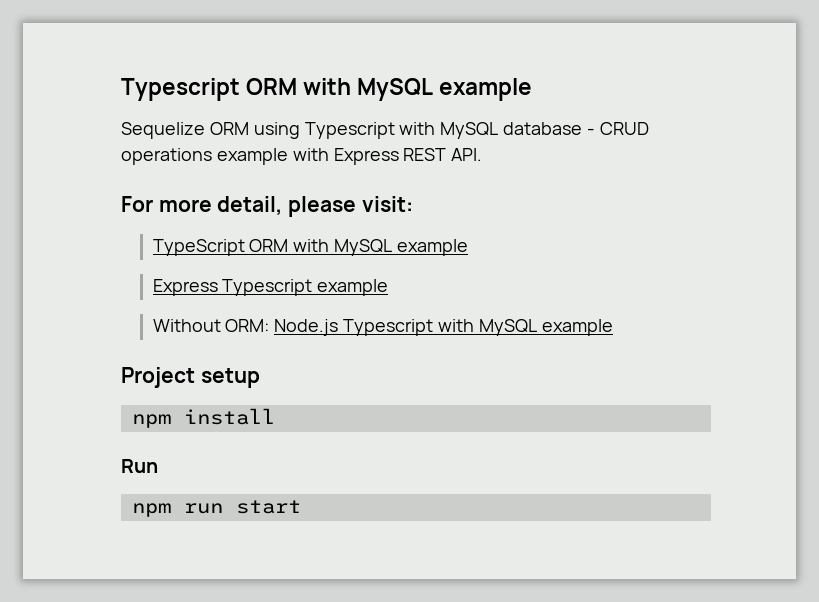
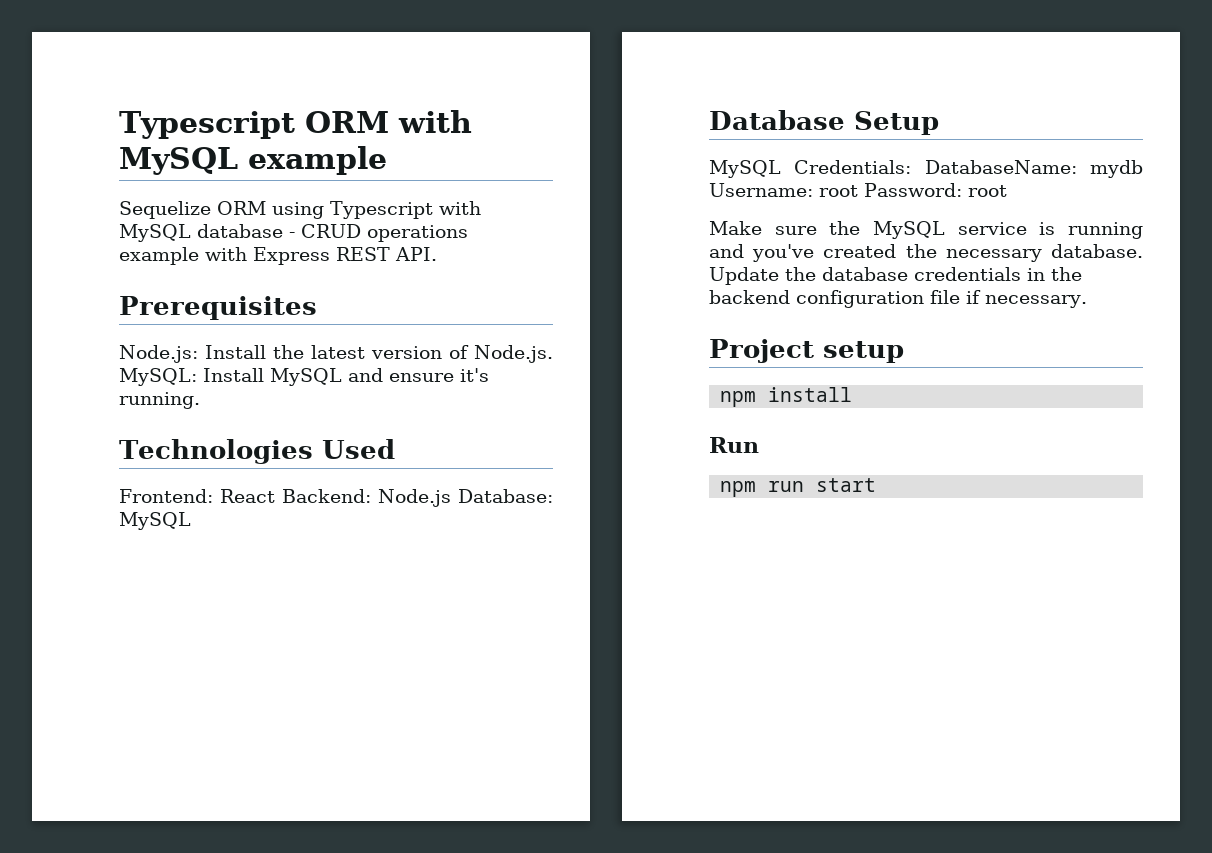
- For more detail, please visit:
- TypeScript ORM with MySQL example
- Express Typescript example
- Without ORM: Node.js Typescript with MySQL example
+ Prerequisites
+ Node.js: Install the latest version of Node.js. MySQL: Install MySQL and ensure it's running.
+ Technologies Used
+ Frontend: React Backend: Node.js Database: MySQL
+ Database Setup
+ MySQL Credentials: DatabaseName: mydb Username: root Password: root
+ Make sure the MySQL service is running and you've created the necessary database. Update the database credentials in the backend configuration file if necessary.

